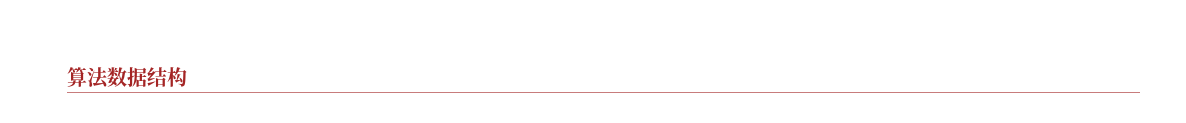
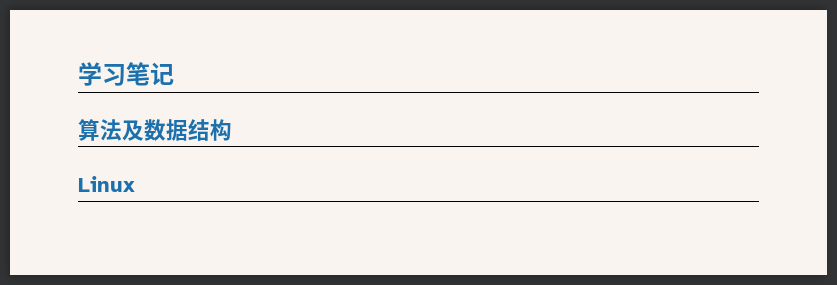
- 算法数据结构
+ 学习笔记
+ 算法及数据结构
+ Linux

